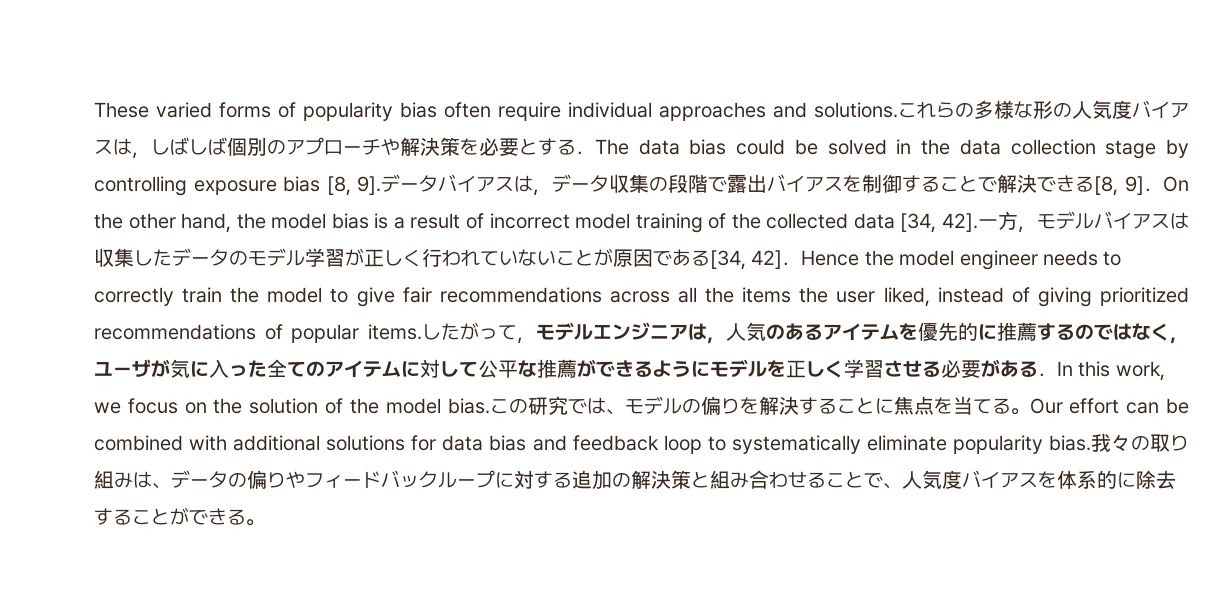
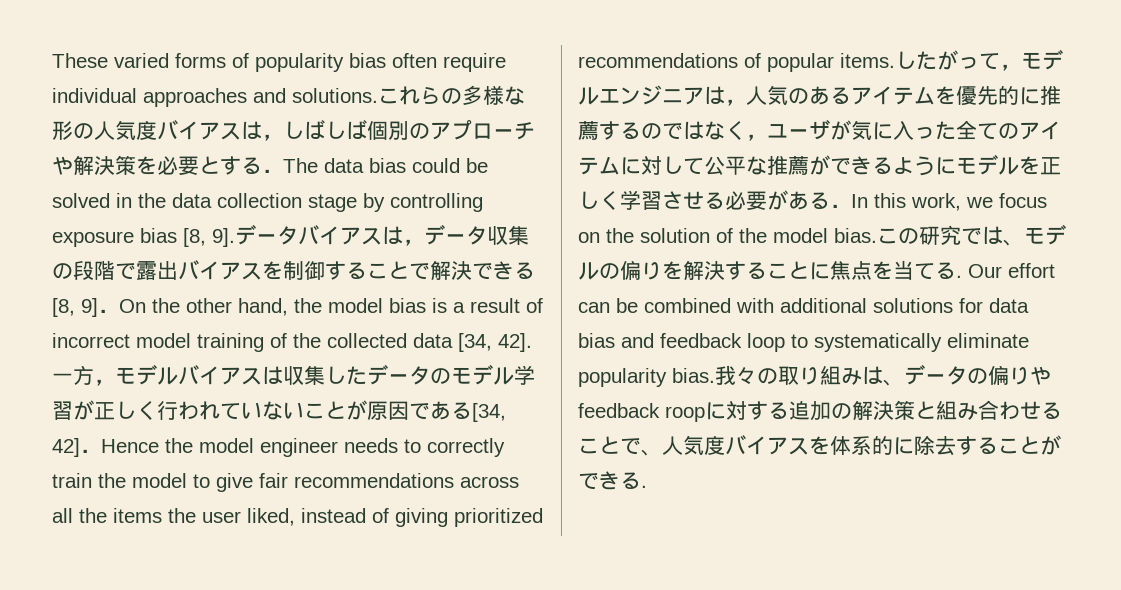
- この研究では、モデルの偏りを解決することに焦点を当てる。
+ この研究では、モデルの偏りを解決することに焦点を当てる.
- 我々の取り組みは、データの偏りやフィードバックループに対する追加の解決策と組み合わせることで、人気度バイアスを体系的に除去することができる。
+ 我々の取り組みは、データの偏りやfeedback roopに対する追加の解決策と組み合わせることで、人気度バイアスを体系的に除去することができる.

